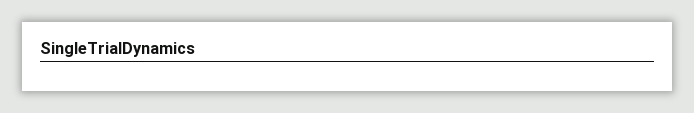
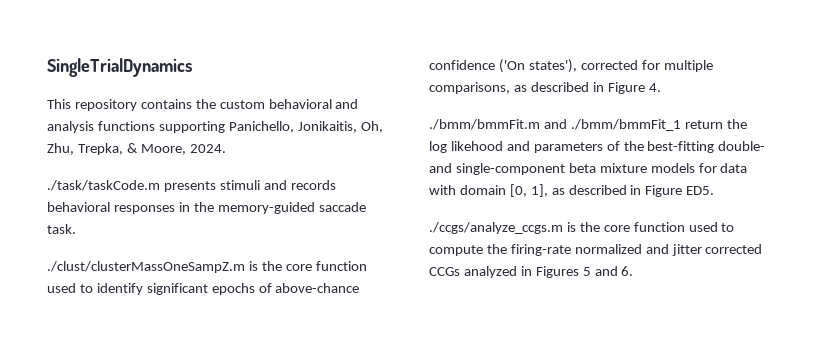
+ This repository contains the custom behavioral and analysis functions supporting Panichello, Jonikaitis, Oh, Zhu, Trepka, & Moore, 2024.
+ ./task/taskCode.m presents stimuli and records behavioral responses in the memory-guided saccade task.
+ ./clust/clusterMassOneSampZ.m is the core function used to identify significant epochs of above-chance confidence ('On states'), corrected for multiple comparisons, as described in Figure 4.
+ ./bmm/bmmFit.m and ./bmm/bmmFit_1 return the log likehood and parameters of the best-fitting double- and single-component beta mixture models for data with domain [0, 1], as described in Figure ED5.
+ ./ccgs/analyze_ccgs.m is the core function used to compute the firing-rate normalized and jitter corrected CCGs analyzed in Figures 5 and 6.

